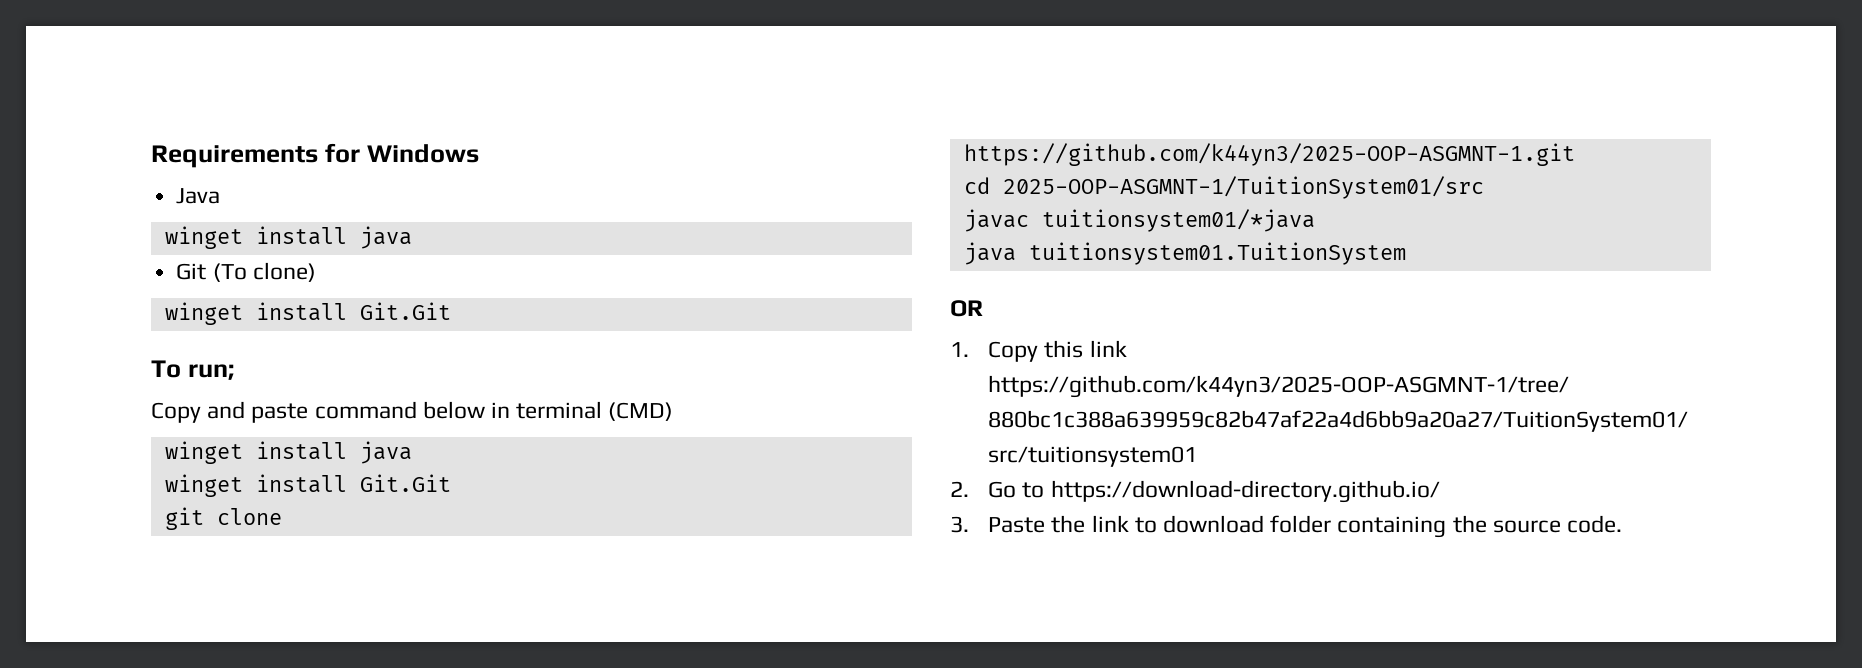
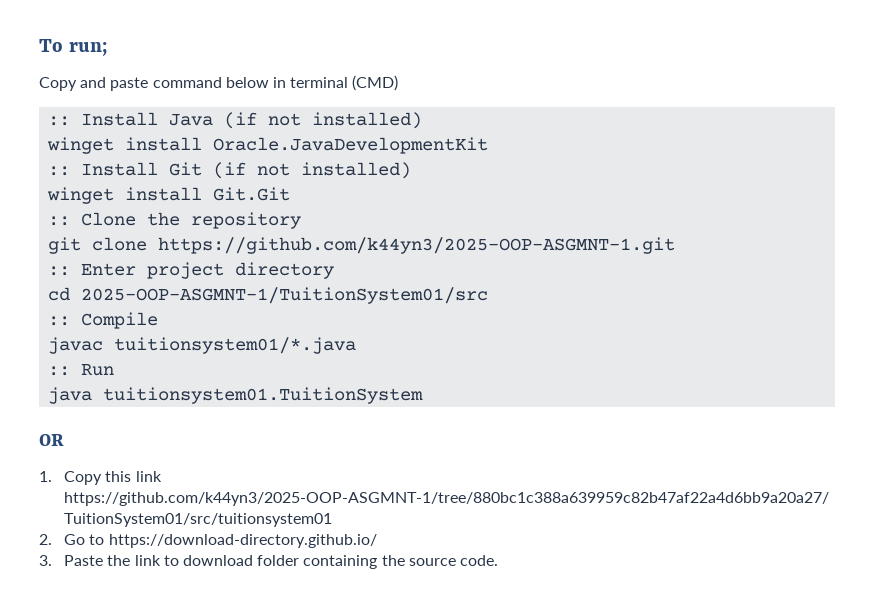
- Requirements for Windows
- Java
- winget install java
- Git (To clone)
- winget install Git.Git
  Copy and paste command below in terminal (CMD)
- winget install java
+ :: Install Java (if not installed)
+ winget install Oracle.JavaDevelopmentKit
+ :: Install Git (if not installed)
  winget install Git.Git
+ :: Clone the repository
+ :: Enter project directory
+ :: Compile
- javac tuitionsystem01/*java
+ javac tuitionsystem01/*.java
+ :: Run

